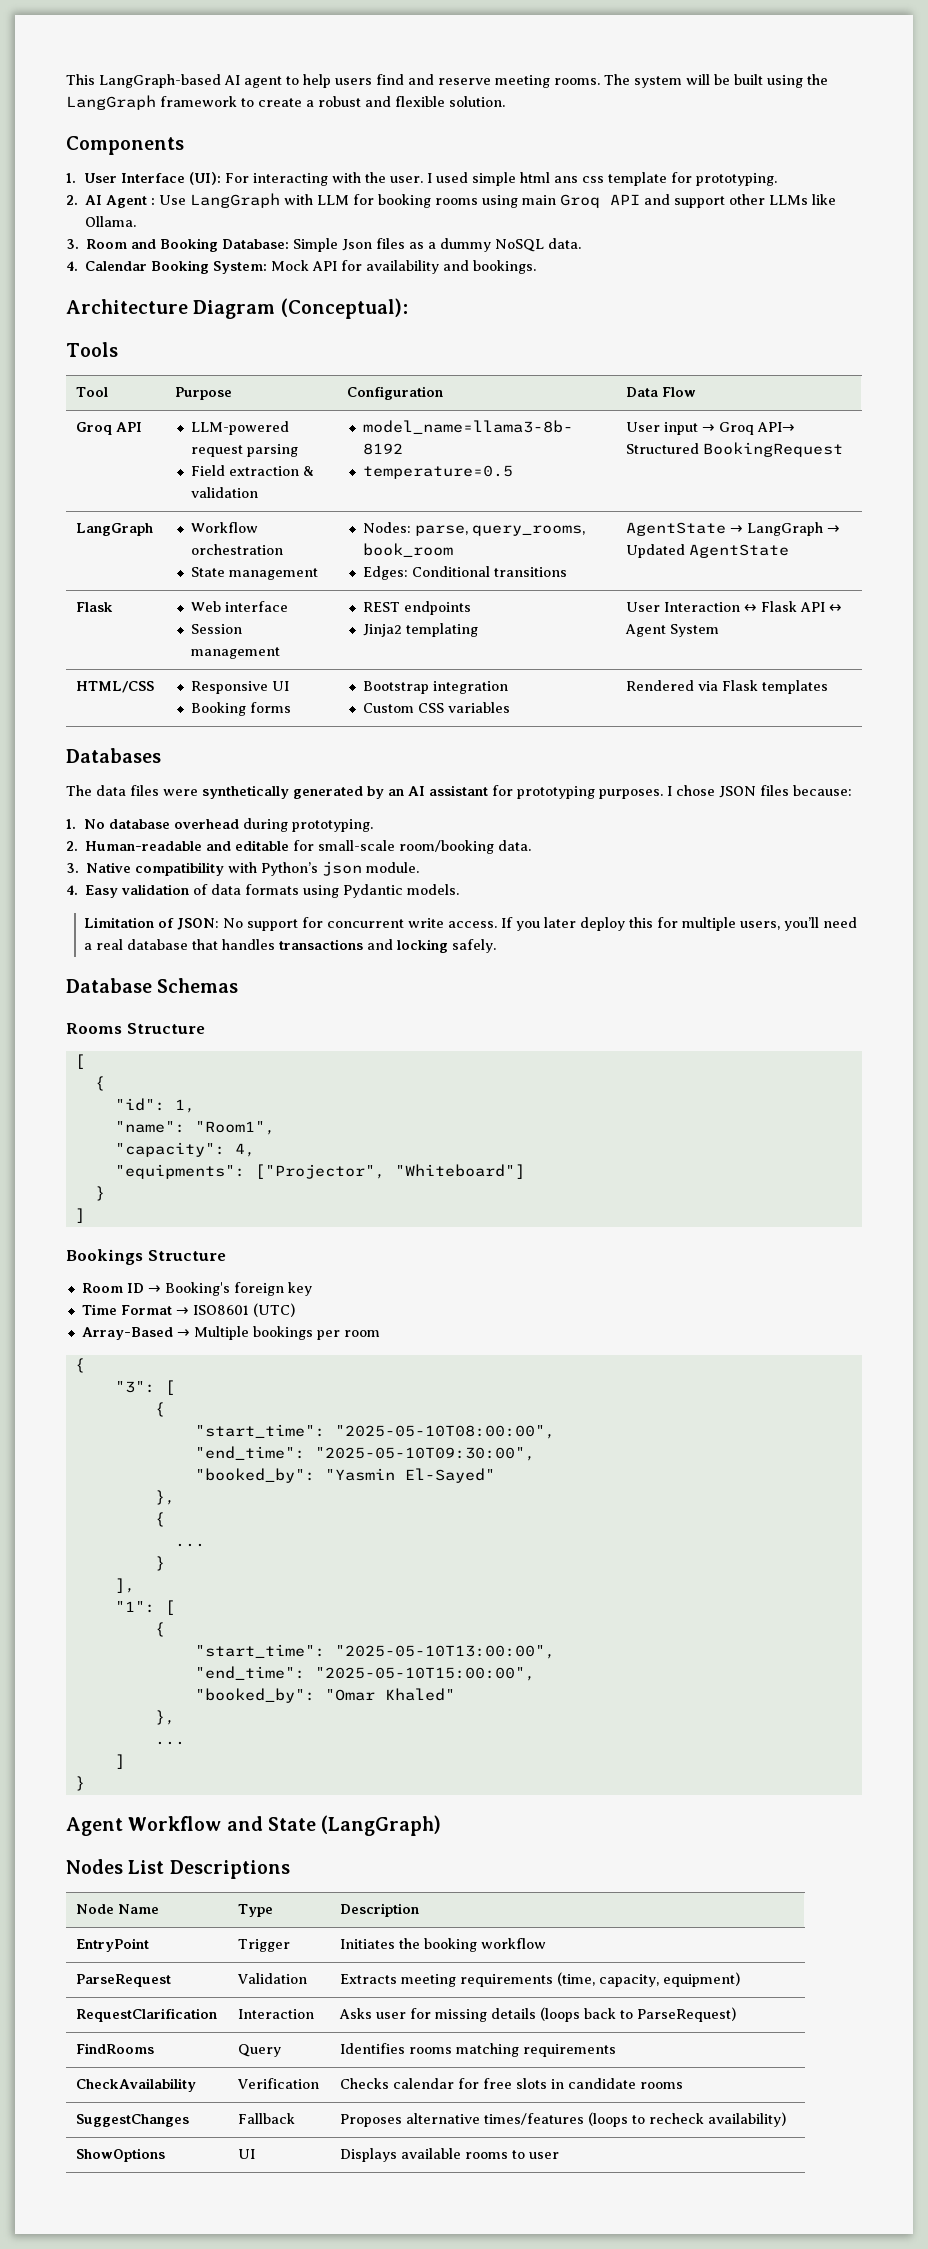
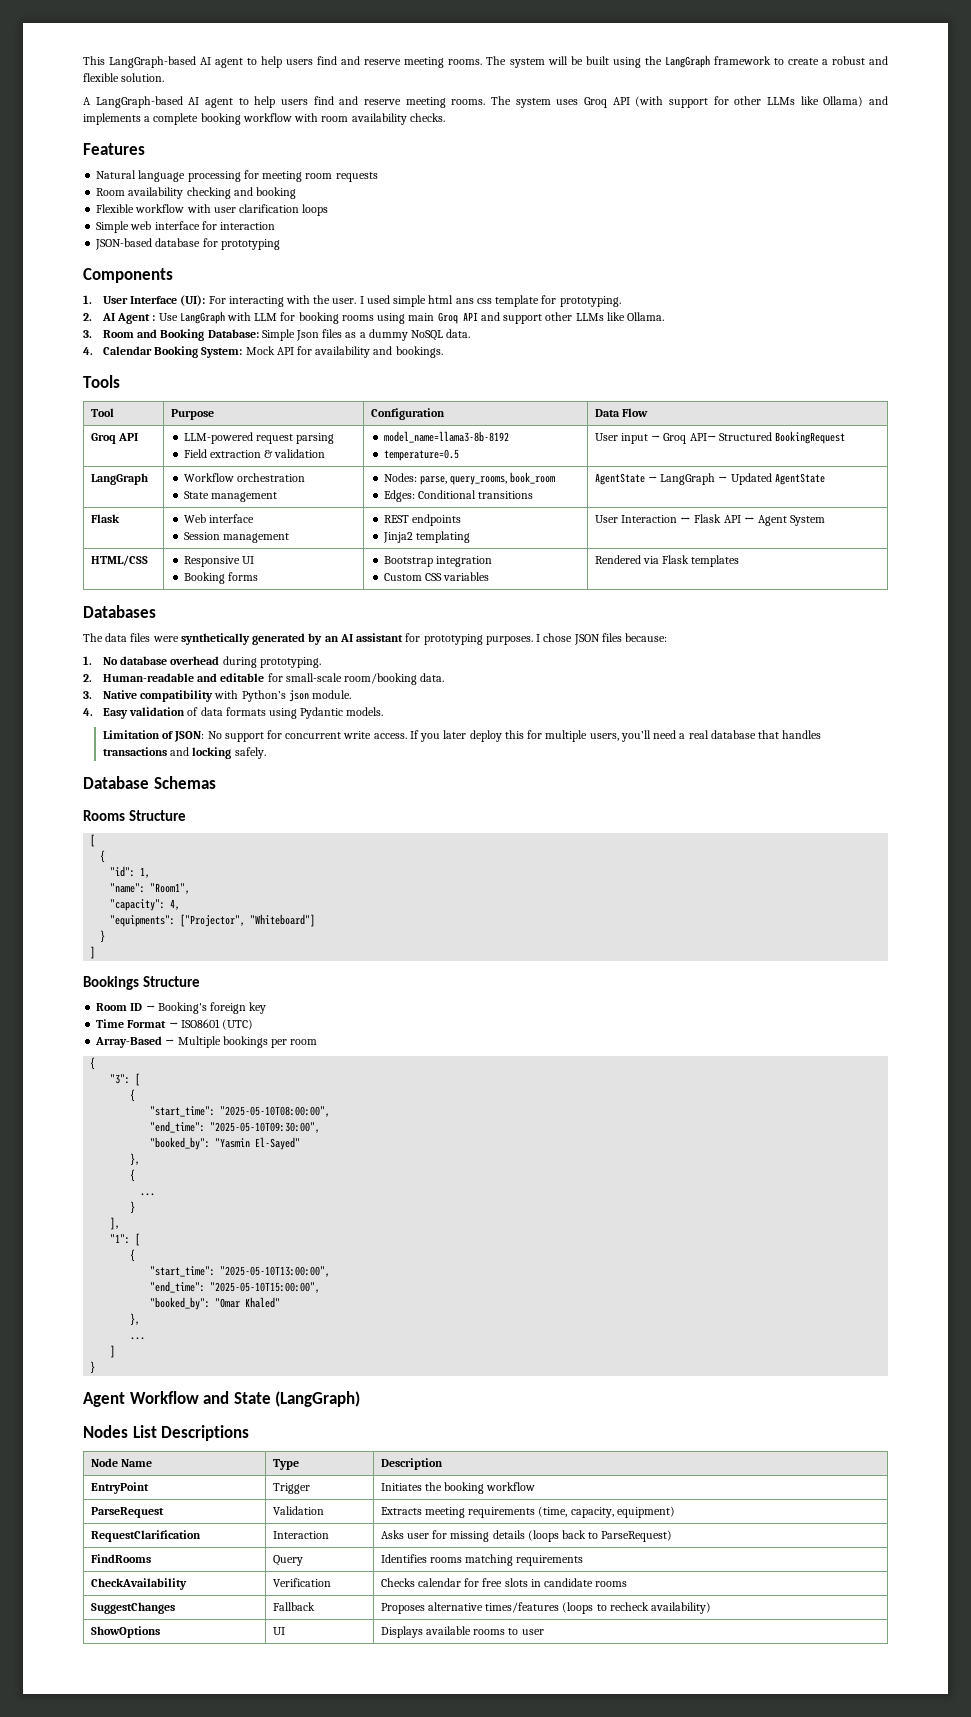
+ A LangGraph-based AI agent to help users find and reserve meeting rooms. The system uses Groq API (with support for other LLMs like Ollama) and implements a complete booking workflow with room availability checks.
+ Features
+ Natural language processing for meeting room requests
+ Room availability checking and booking
+ Flexible workflow with user clarification loops
+ Simple web interface for interaction
+ JSON-based database for prototyping
- Architecture Diagram (Conceptual):

